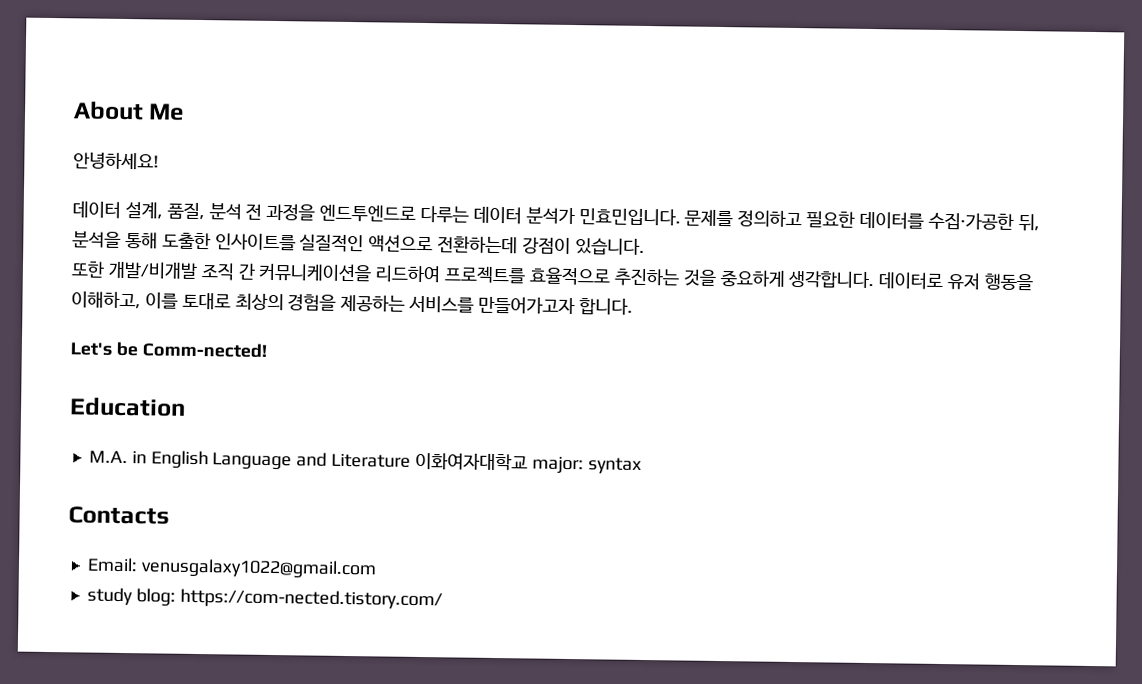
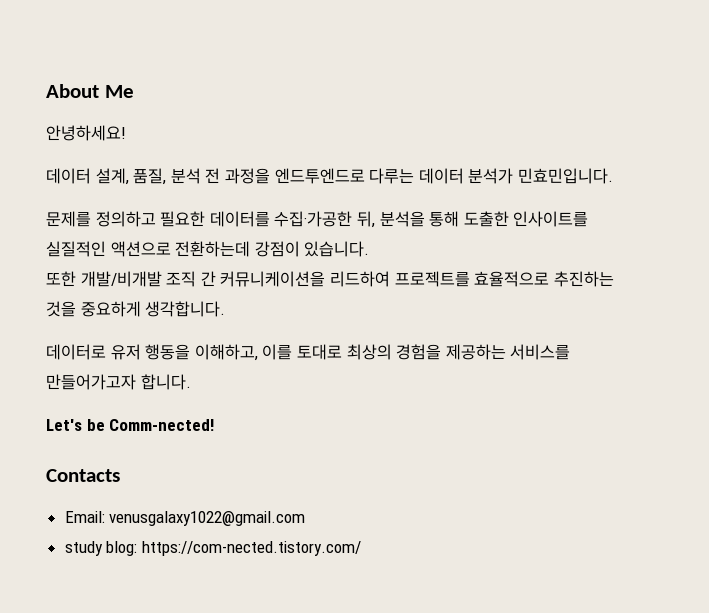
- 데이터 설계, 품질, 분석 전 과정을 엔드투엔드로 다루는 데이터 분석가 민효민입니다. 문제를 정의하고 필요한 데이터를 수집·가공한 뒤, 분석을 통해 도출한 인사이트를 실질적인 액션으로 전환하는데 강점이 있습니다.
+ 데이터 설계, 품질, 분석 전 과정을 엔드투엔드로 다루는 데이터 분석가 민효민입니다.
+ 문제를 정의하고 필요한 데이터를 수집·가공한 뒤, 분석을 통해 도출한 인사이트를 실질적인 액션으로 전환하는데 강점이 있습니다.
- 또한 개발/비개발 조직 간 커뮤니케이션을 리드하여 프로젝트를 효율적으로 추진하는 것을 중요하게 생각합니다. 데이터로 유저 행동을 이해하고, 이를 토대로 최상의 경험을 제공하는 서비스를 만들어가고자 합니다.
+ 또한 개발/비개발 조직 간 커뮤니케이션을 리드하여 프로젝트를 효율적으로 추진하는 것을 중요하게 생각합니다.
+ 데이터로 유저 행동을 이해하고, 이를 토대로 최상의 경험을 제공하는 서비스를 만들어가고자 합니다.
- Education
- M.A. in English Language and Literature 이화여자대학교 major: syntax

